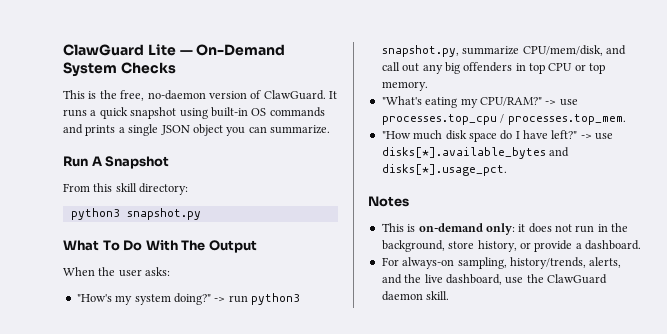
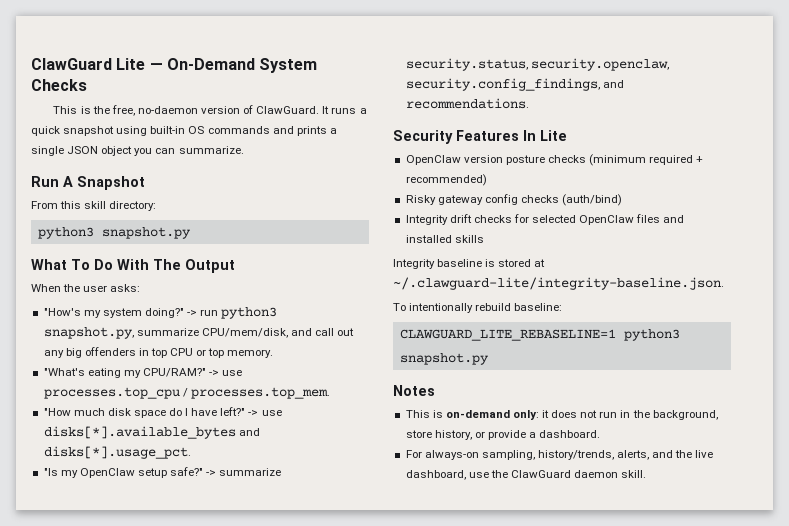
+ "Is my OpenClaw setup safe?" -> summarize security.status, security.openclaw, security.config_findings, and recommendations.
+ Security Features In Lite
+ OpenClaw version posture checks (minimum required + recommended)
+ Risky gateway config checks (auth/bind)
+ Integrity drift checks for selected OpenClaw files and installed skills
+ Integrity baseline is stored at ~/.clawguard-lite/integrity-baseline.json.
+ To intentionally rebuild baseline:
+ CLAWGUARD_LITE_REBASELINE=1 python3 snapshot.py

